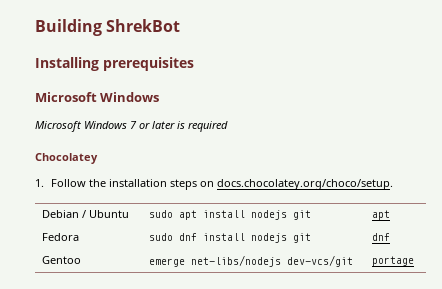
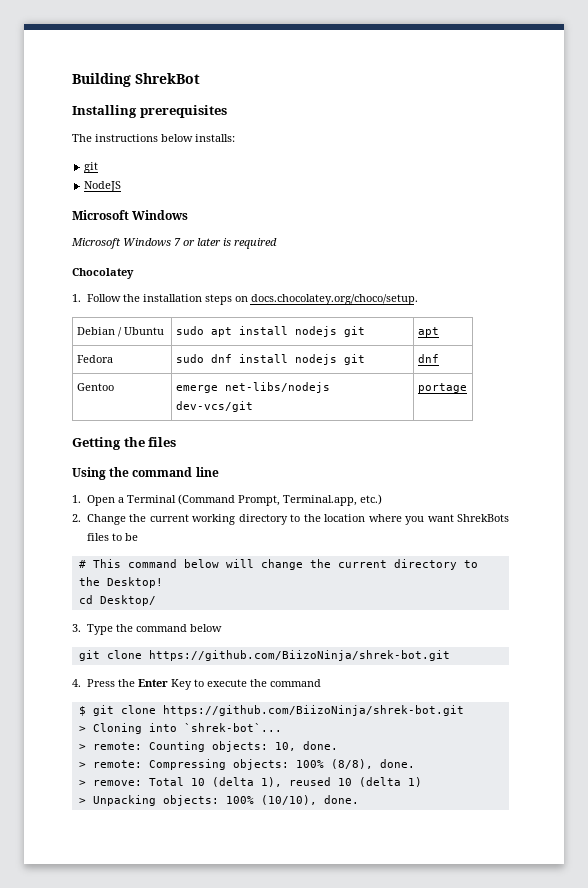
+ The instructions below installs:
+ git
+ NodeJS
+ Getting the files
+ Using the command line
+ 1. Open a Terminal (Command Prompt, Terminal.app, etc.)
+ 2. Change the current working directory to the location where you want ShrekBots files to be
+ # This command below will change the current directory to the Desktop!
+ cd Desktop/
+ 3. Type the command below
+ git clone https://github.com/BiizoNinja/shrek-bot.git
+ 4. Press the Enter Key to execute the command
+ $ git clone https://github.com/BiizoNinja/shrek-bot.git
+ > Cloning into `shrek-bot`...
+ > remote: Counting objects: 10, done.
+ > remote: Compressing objects: 100% (8/8), done.
+ > remove: Total 10 (delta 1), reused 10 (delta 1)
+ > Unpacking objects: 100% (10/10), done.

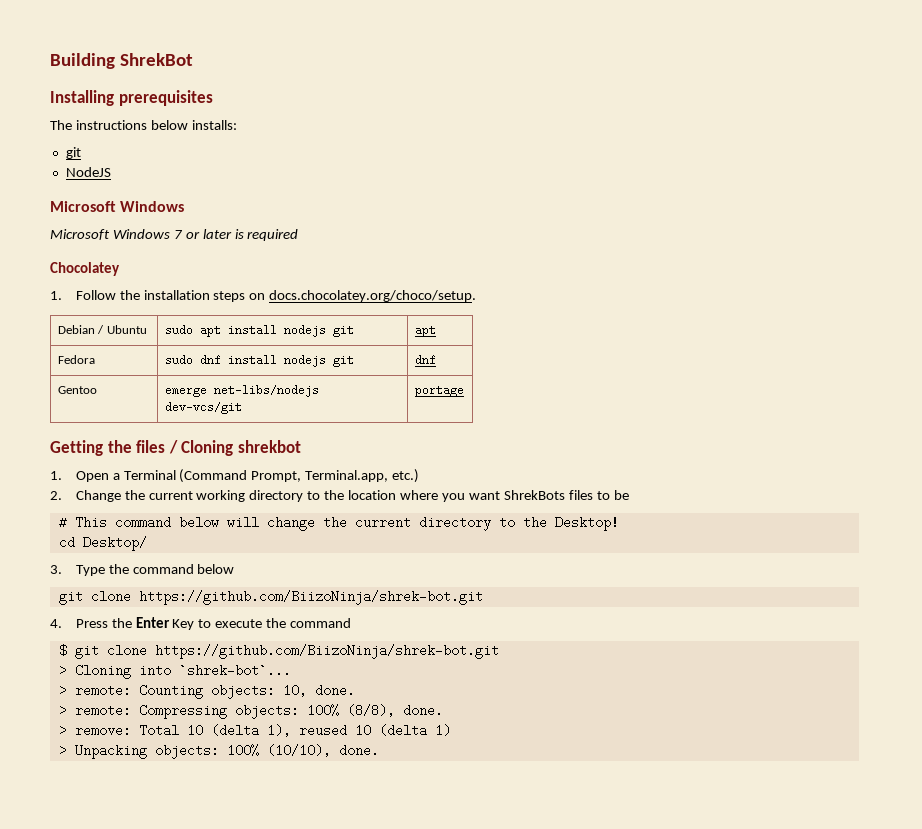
- Getting the files
- Using the command line
+ Getting the files / Cloning shrekbot

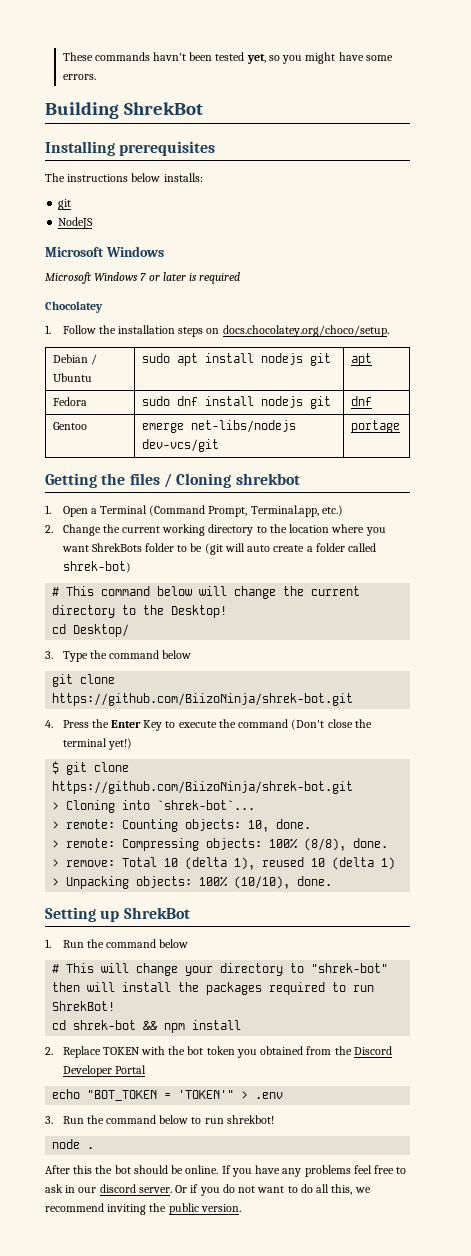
+ These commands havn't been tested yet, so you might have some errors.
- 2. Change the current working directory to the location where you want ShrekBots files to be
+ 2. Change the current working directory to the location where you want ShrekBots folder to be (git will auto create a folder called shrek-bot)
- 4. Press the Enter Key to execute the command
+ 4. Press the Enter Key to execute the command (Don't close the terminal yet!)
+ Setting up ShrekBot
+ 1. Run the command below
+ # This will change your directory to "shrek-bot" then will install the packages required to run ShrekBot!
+ cd shrek-bot && npm install
+ 2. Replace TOKEN with the bot token you obtained from the Discord Developer Portal
+ echo "BOT_TOKEN = 'TOKEN'" > .env
+ 3. Run the command below to run shrekbot!
+ node .
+ After this the bot should be online. If you have any problems feel free to ask in our discord server. Or if you do not want to do all this, we recommend inviting the public version.

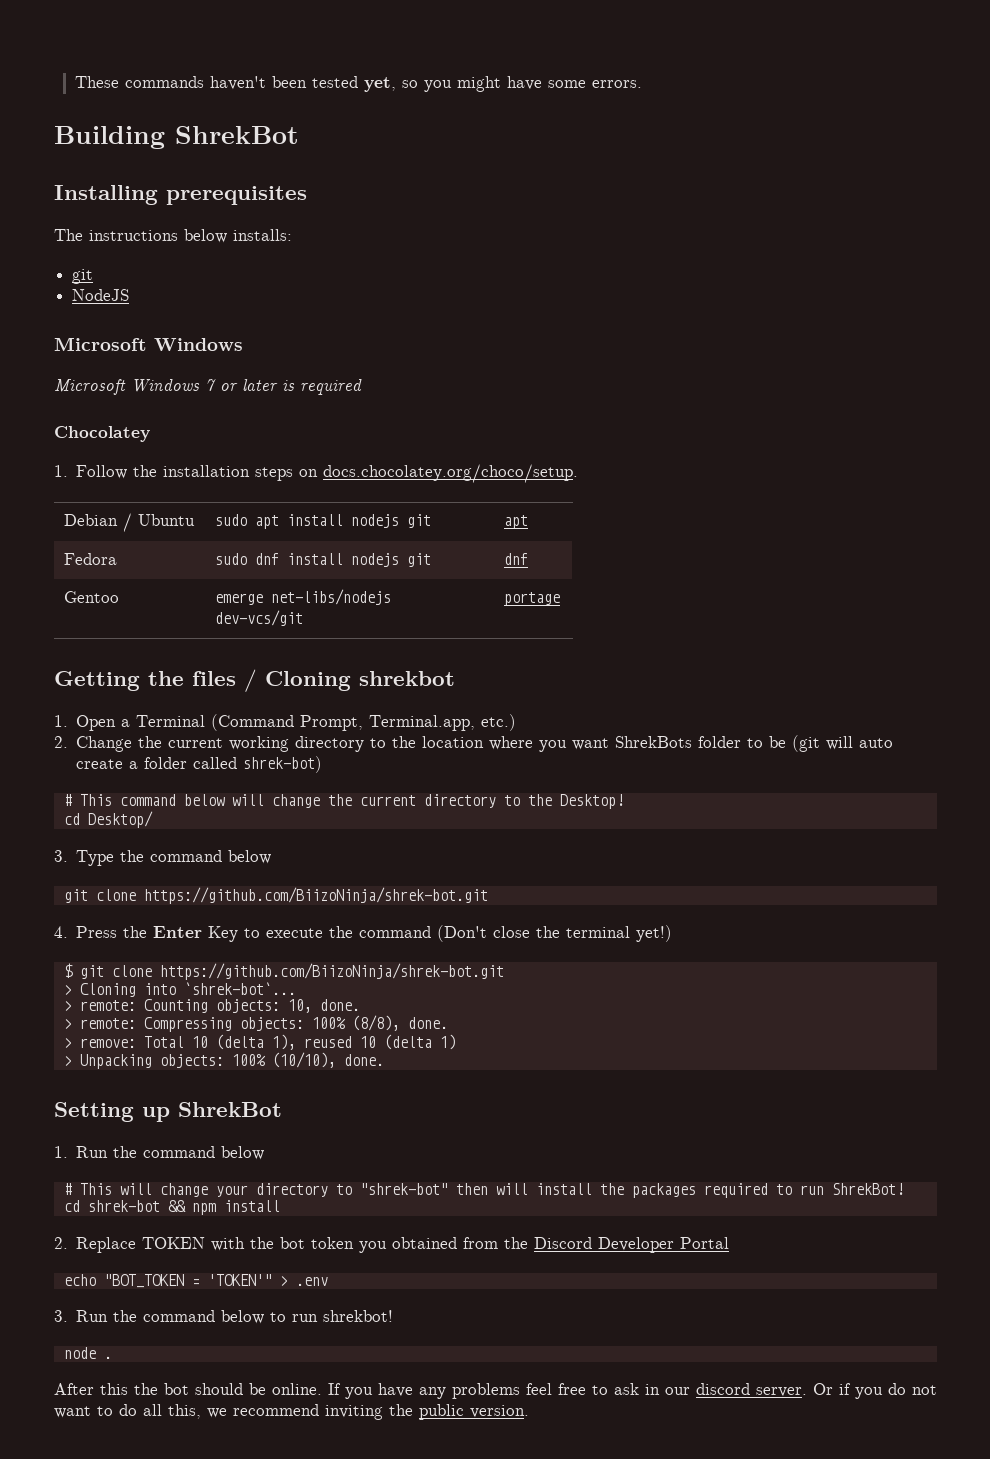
- These commands havn't been tested yet, so you might have some errors.
+ These commands haven't been tested yet, so you might have some errors.

